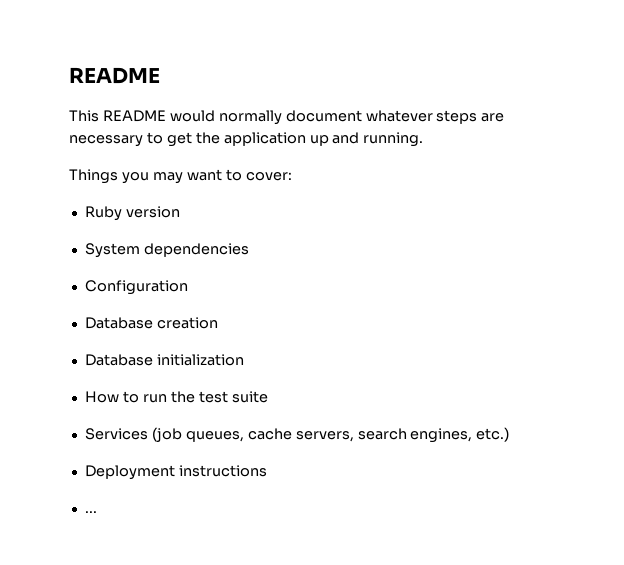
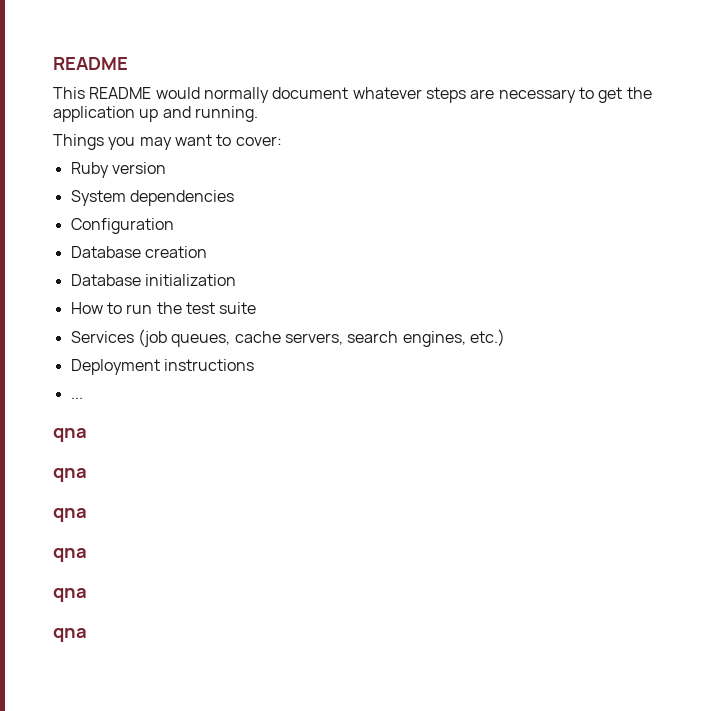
  ...
+ qna
+ qna
+ qna
+ qna
+ qna
+ qna

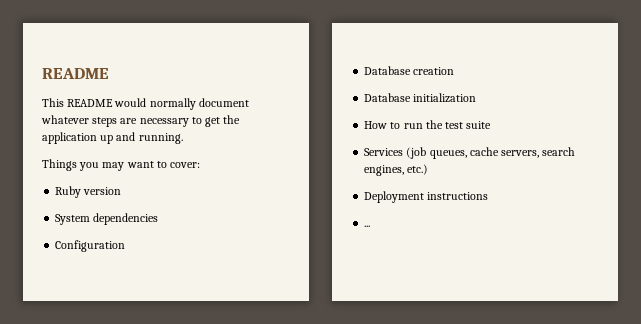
  ...
- qna
- qna
- qna
- qna
- qna
- qna

